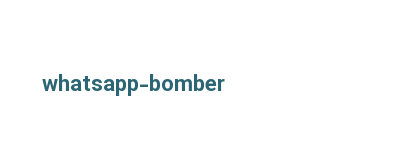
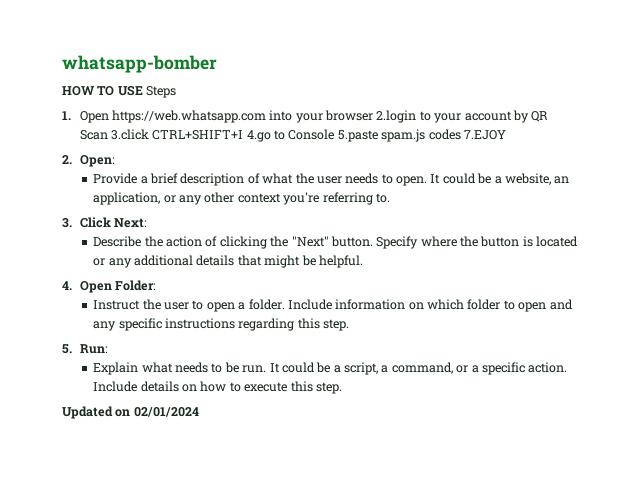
+ HOW TO USE Steps
+ 1. Open https://web.whatsapp.com into your browser 2.login to your account by QR Scan 3.click CTRL+SHIFT+I 4.go to Console 5.paste spam.js codes 7.EJOY
+ 2. Open:
+ Provide a brief description of what the user needs to open. It could be a website, an application, or any other context you're referring to.
+ 3. Click Next:
+ Describe the action of clicking the "Next" button. Specify where the button is located or any additional details that might be helpful.
+ 4. Open Folder:
+ Instruct the user to open a folder. Include information on which folder to open and any specific instructions regarding this step.
+ 5. Run:
+ Explain what needs to be run. It could be a script, a command, or a specific action. Include details on how to execute this step.
+ Updated on 02/01/2024

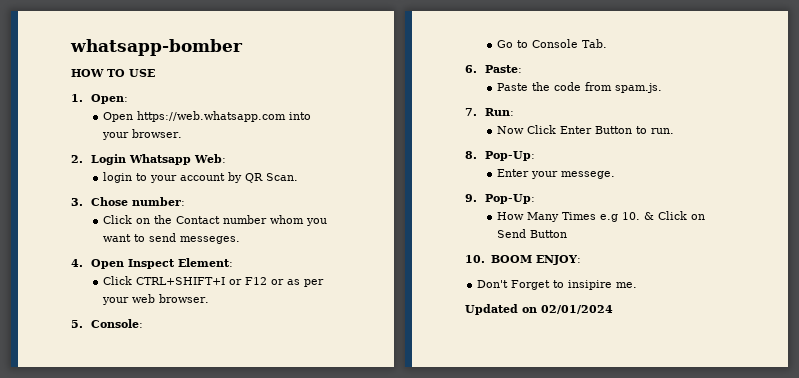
- HOW TO USE Steps
+ HOW TO USE
- 1. Open https://web.whatsapp.com into your browser 2.login to your account by QR Scan 3.click CTRL+SHIFT+I 4.go to Console 5.paste spam.js codes 7.EJOY
- 2. Open:
- Provide a brief description of what the user needs to open. It could be a website, an application, or any other context you're referring to.
- 3. Click Next:
- Describe the action of clicking the "Next" button. Specify where the button is located or any additional details that might be helpful.
- 4. Open Folder:
- Instruct the user to open a folder. Include information on which folder to open and any specific instructions regarding this step.
- 5. Run:
- Explain what needs to be run. It could be a script, a command, or a specific action. Include details on how to execute this step.
+ 1. Open:
+ Open https://web.whatsapp.com into your browser.
+ 2. Login Whatsapp Web:
+ login to your account by QR Scan.
+ 3. Chose number:
+ Click on the Contact number whom you want to send messeges.
+ 4. Open Inspect Element:
+ Click CTRL+SHIFT+I or F12 or as per your web browser.
+ 5. Console:
+ Go to Console Tab.
+ 6. Paste:
+ Paste the code from spam.js.
+ 7. Run:
+ Now Click Enter Button to run.
+ 8. Pop-Up:
+ Enter your messege.
+ 9. Pop-Up:
+ How Many Times e.g 10. & Click on Send Button
+ 10. BOOM ENJOY:
+ Don't Forget to insipire me.

